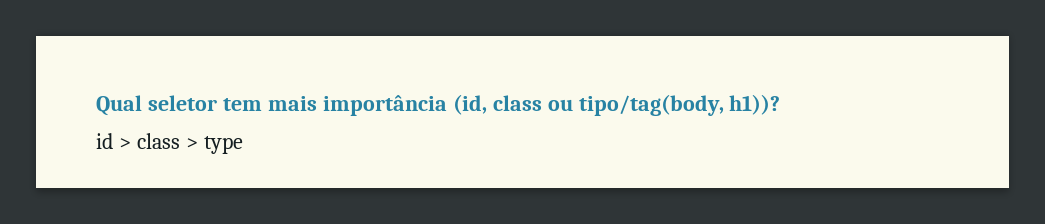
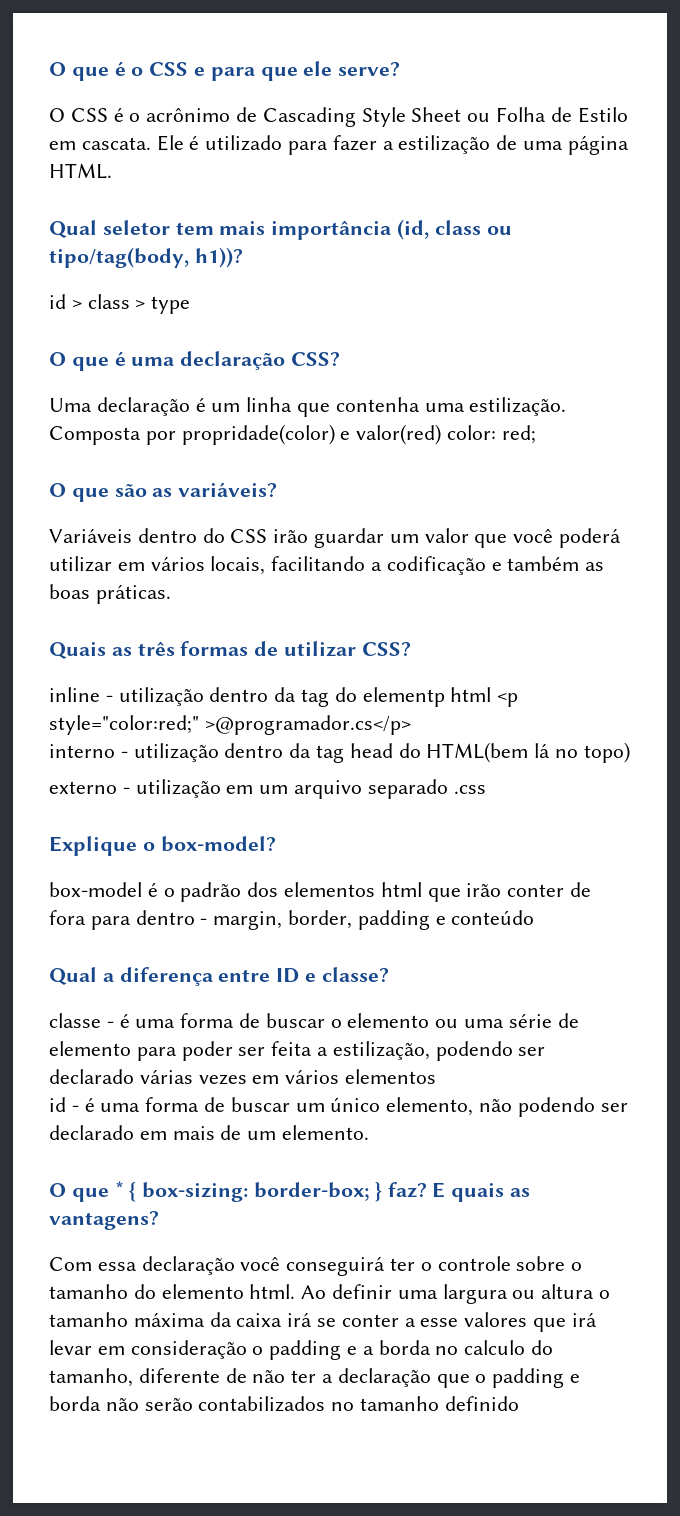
+ O que é o CSS e para que ele serve?
+ O CSS é o acrônimo de Cascading Style Sheet ou Folha de Estilo em cascata. Ele é utilizado para fazer a estilização de uma página HTML.
+ O que é uma declaração CSS?
+ Uma declaração é um linha que contenha uma estilização. Composta por propridade(color) e valor(red) color: red;
+ O que são as variáveis?
+ Variáveis dentro do CSS irão guardar um valor que você poderá utilizar em vários locais, facilitando a codificação e também as boas práticas.
+ Quais as três formas de utilizar CSS?
+ inline - utilização dentro da tag do elementp html <p style="color:red;" >@programador.cs</p>
+ interno - utilização dentro da tag head do HTML(bem lá no topo)
+ externo - utilização em um arquivo separado .css
+ Explique o box-model?
+ box-model é o padrão dos elementos html que irão conter de fora para dentro - margin, border, padding e conteúdo
+ Qual a diferença entre ID e classe?
+ classe - é uma forma de buscar o elemento ou uma série de elemento para poder ser feita a estilização, podendo ser declarado várias vezes em vários elementos
+ id - é uma forma de buscar um único elemento, não podendo ser declarado em mais de um elemento.
+ O que * { box-sizing: border-box; } faz? E quais as vantagens?
+ Com essa declaração você conseguirá ter o controle sobre o tamanho do elemento html. Ao definir uma largura ou altura o tamanho máxima da caixa irá se conter a esse valores que irá levar em consideração o padding e a borda no calculo do tamanho, diferente de não ter a declaração que o padding e borda não serão contabilizados no tamanho definido

